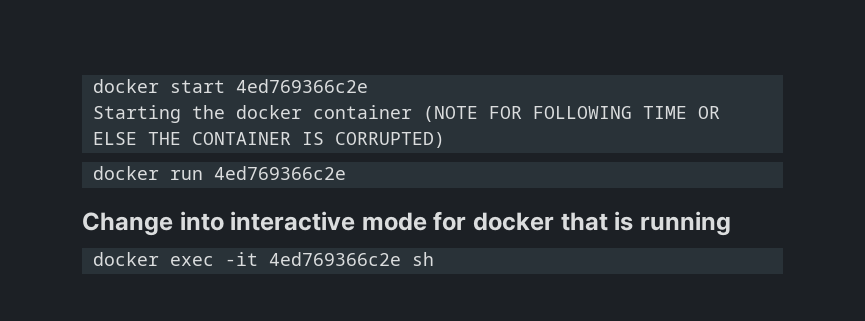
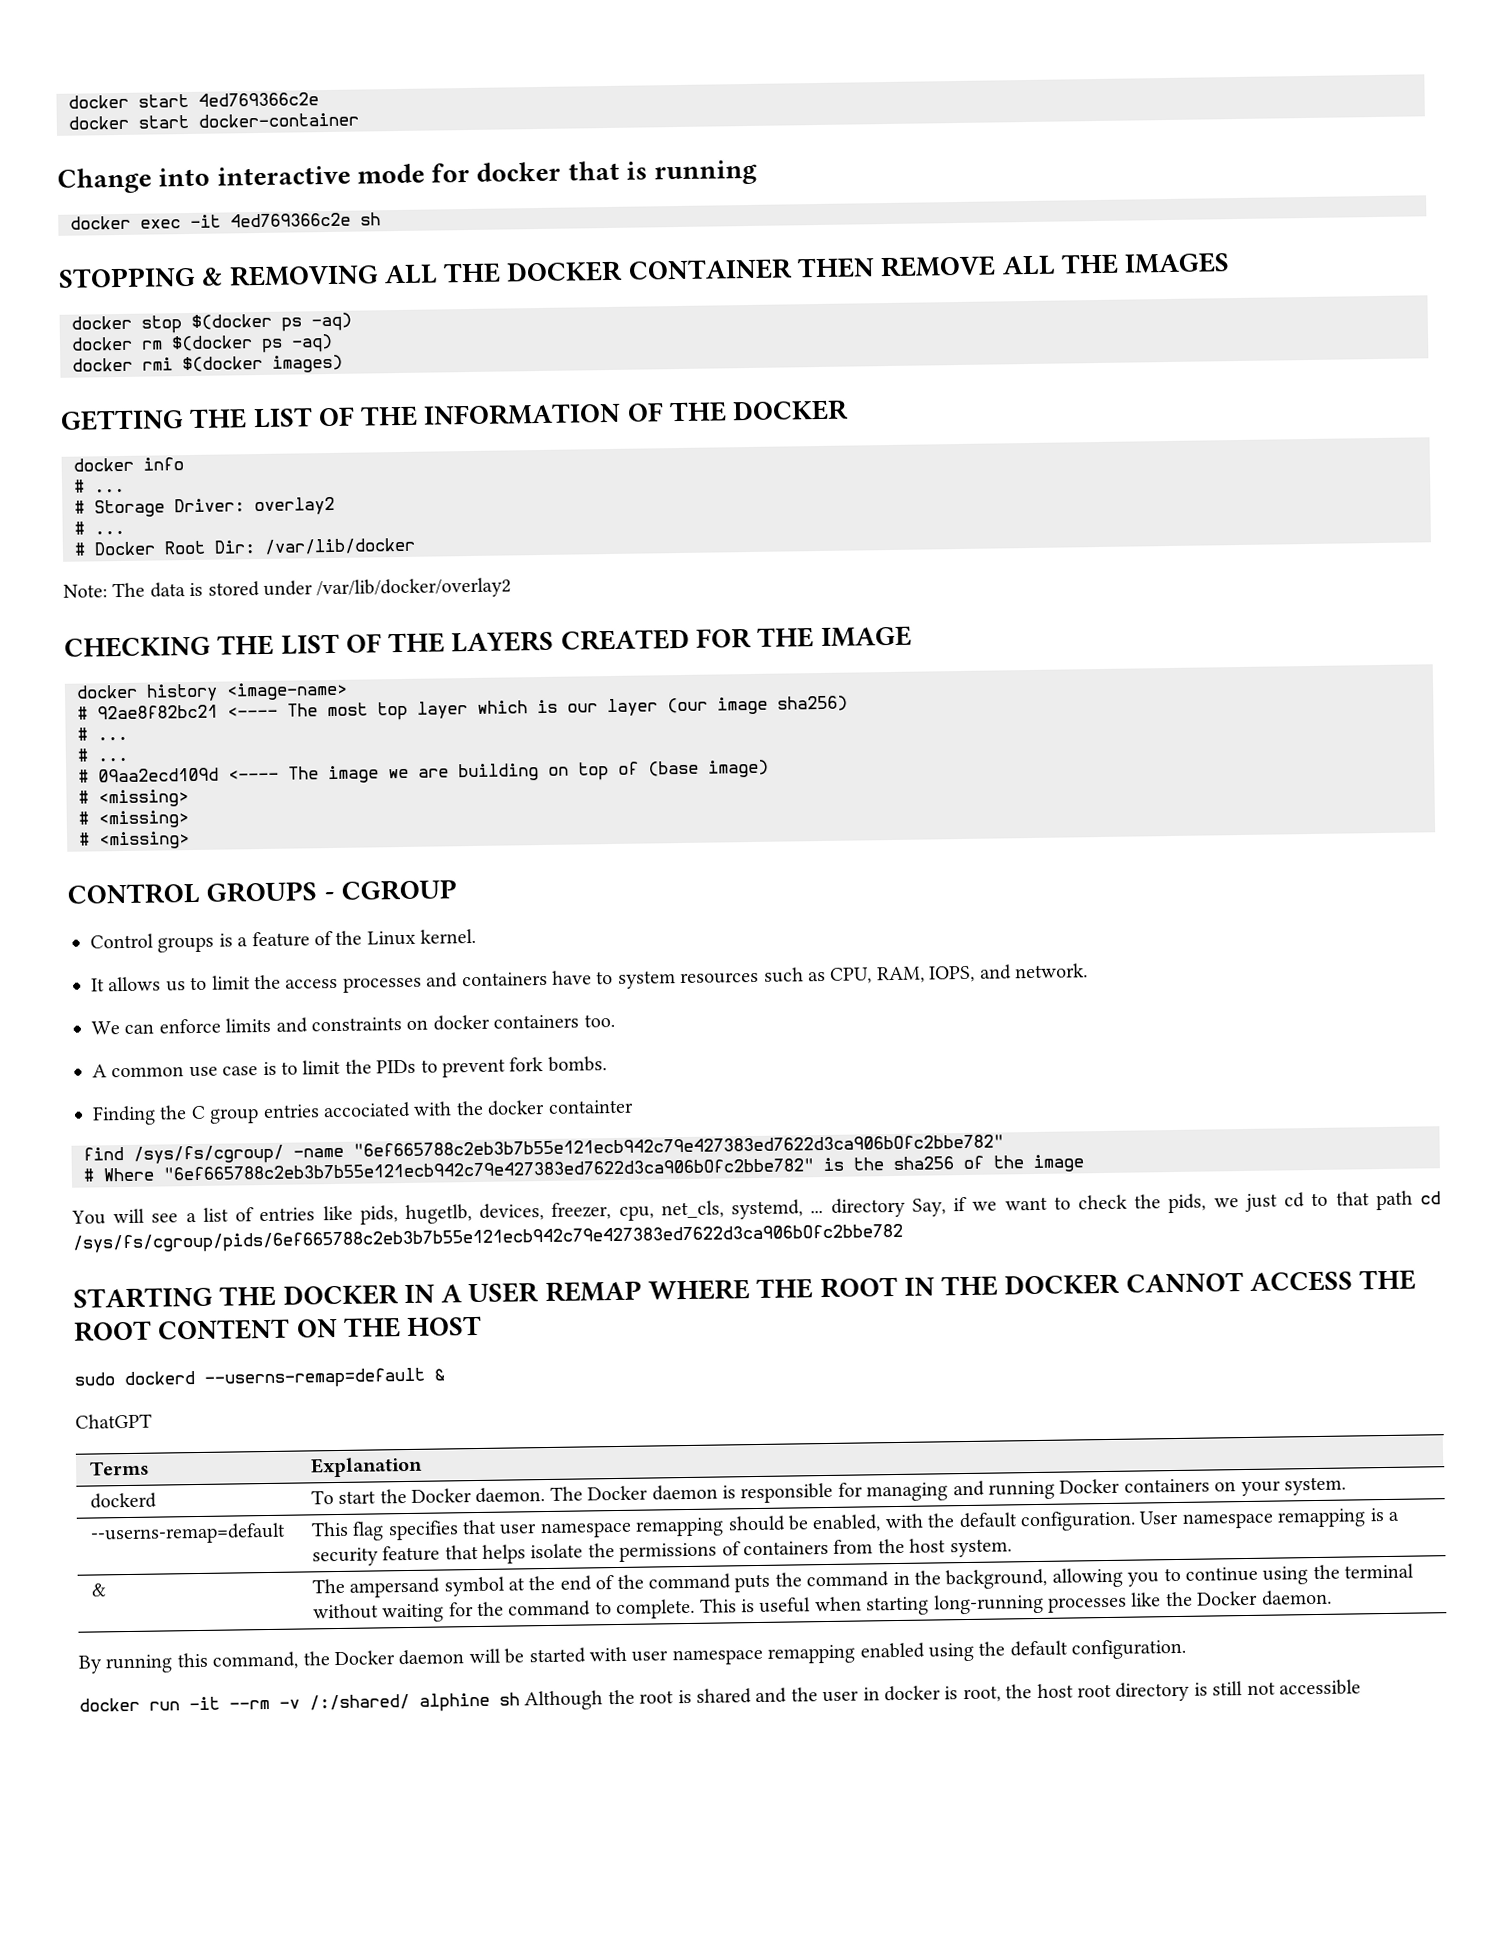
- Starting the docker container (NOTE FOR FOLLOWING TIME OR ELSE THE CONTAINER IS CORRUPTED)
- docker run 4ed769366c2e
+ docker start docker-container
+ STOPPING & REMOVING ALL THE DOCKER CONTAINER THEN REMOVE ALL THE IMAGES
+ docker stop $(docker ps -aq)
+ docker rm $(docker ps -aq)
+ docker rmi $(docker images)
+ GETTING THE LIST OF THE INFORMATION OF THE DOCKER
+ docker info
+ # ...
+ # Storage Driver: overlay2
+ # ...
+ # Docker Root Dir: /var/lib/docker
+ Note: The data is stored under /var/lib/docker/overlay2
+ CHECKING THE LIST OF THE LAYERS CREATED FOR THE IMAGE
+ docker history <image-name>
+ # 92ae8f82bc21 <---- The most top layer which is our layer (our image sha256)
+ # ...
+ # ...
+ # 09aa2ecd109d <---- The image we are building on top of (base image)
+ # <missing>
+ # <missing>
+ # <missing>
+ CONTROL GROUPS - CGROUP
+ Control groups is a feature of the Linux kernel.
+ It allows us to limit the access processes and containers have to system resources such as CPU, RAM, IOPS, and network.
+ We can enforce limits and constraints on docker containers too.
+ A common use case is to limit the PIDs to prevent fork bombs.
+ Finding the C group entries accociated with the docker containter
+ find /sys/fs/cgroup/ -name "6ef665788c2eb3b7b55e121ecb942c79e427383ed7622d3ca906bOfc2bbe782"
+ # Where "6ef665788c2eb3b7b55e121ecb942c79e427383ed7622d3ca906bOfc2bbe782" is the sha256 of the image
+ You will see a list of entries like pids, hugetlb, devices, freezer, cpu, net_cls, systemd, ... directory Say, if we want to check the pids, we just cd to that path cd /sys/fs/cgroup/pids/6ef665788c2eb3b7b55e121ecb942c79e427383ed7622d3ca906bOfc2bbe782
+ STARTING THE DOCKER IN A USER REMAP WHERE THE ROOT IN THE DOCKER CANNOT ACCESS THE ROOT CONTENT ON THE HOST
+ sudo dockerd --userns-remap=default &
+ ChatGPT
+ Terms | Explanation
+ dockerd | To start the Docker daemon. The Docker daemon is responsible for managing and running Docker containers on your system.
+ --userns-remap=default | This flag specifies that user namespace remapping should be enabled, with the default configuration. User namespace remapping is a security feature that helps isolate the permissions of containers from the host system.
+ & | The ampersand symbol at the end of the command puts the command in the background, allowing you to continue using the terminal without waiting for the command to complete. This is useful when starting long-running processes like the Docker daemon.
+ By running this command, the Docker daemon will be started with user namespace remapping enabled using the default configuration.
+ docker run -it --rm -v /:/shared/ alphine sh Although the root is shared and the user in docker is root, the host root directory is still not accessible

